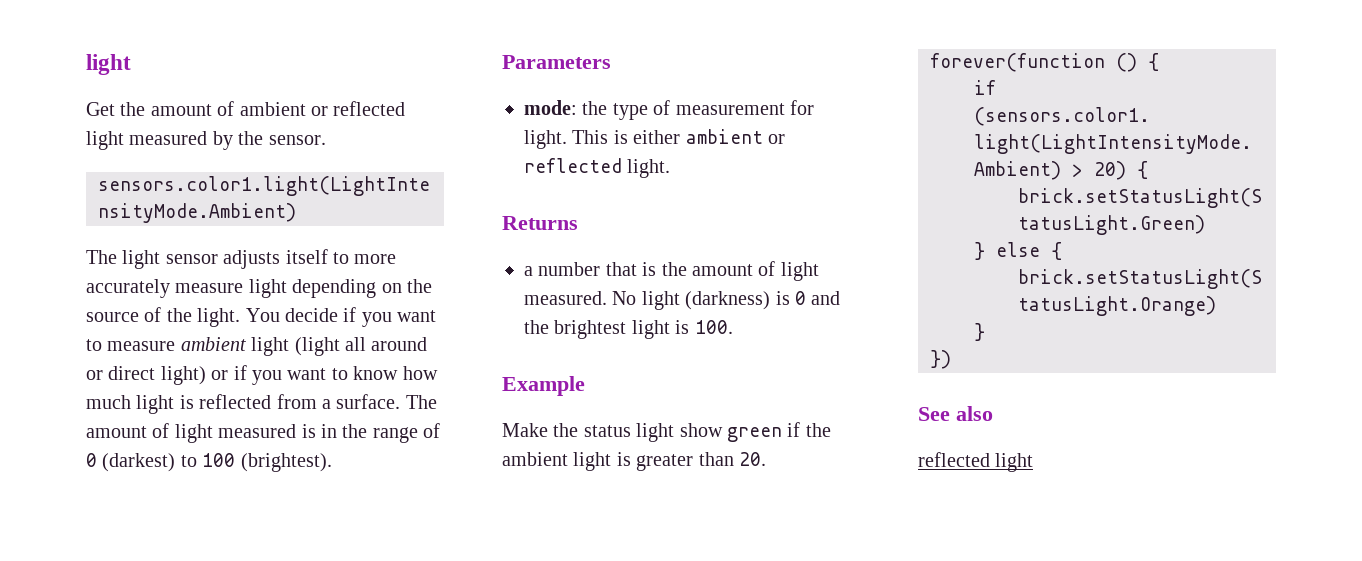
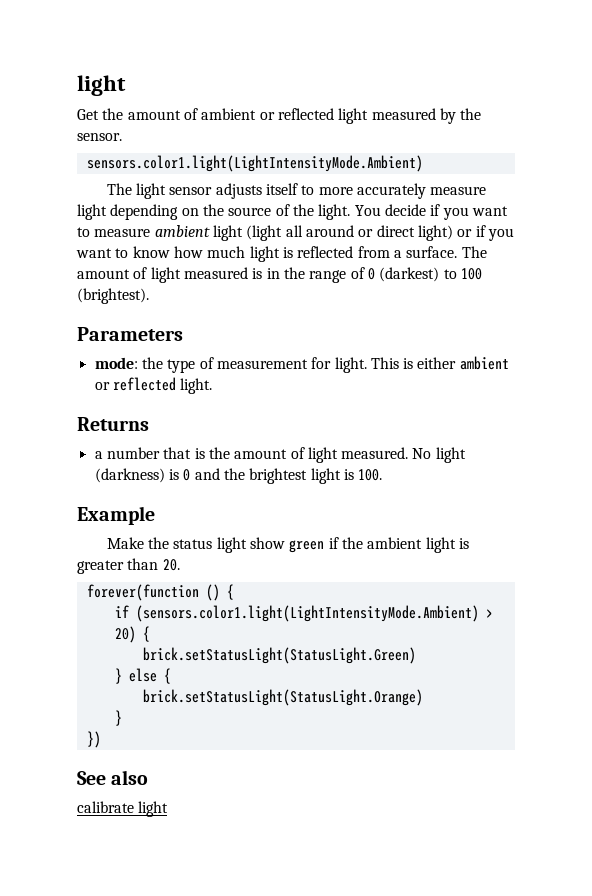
  See also
- reflected light
+ calibrate light

